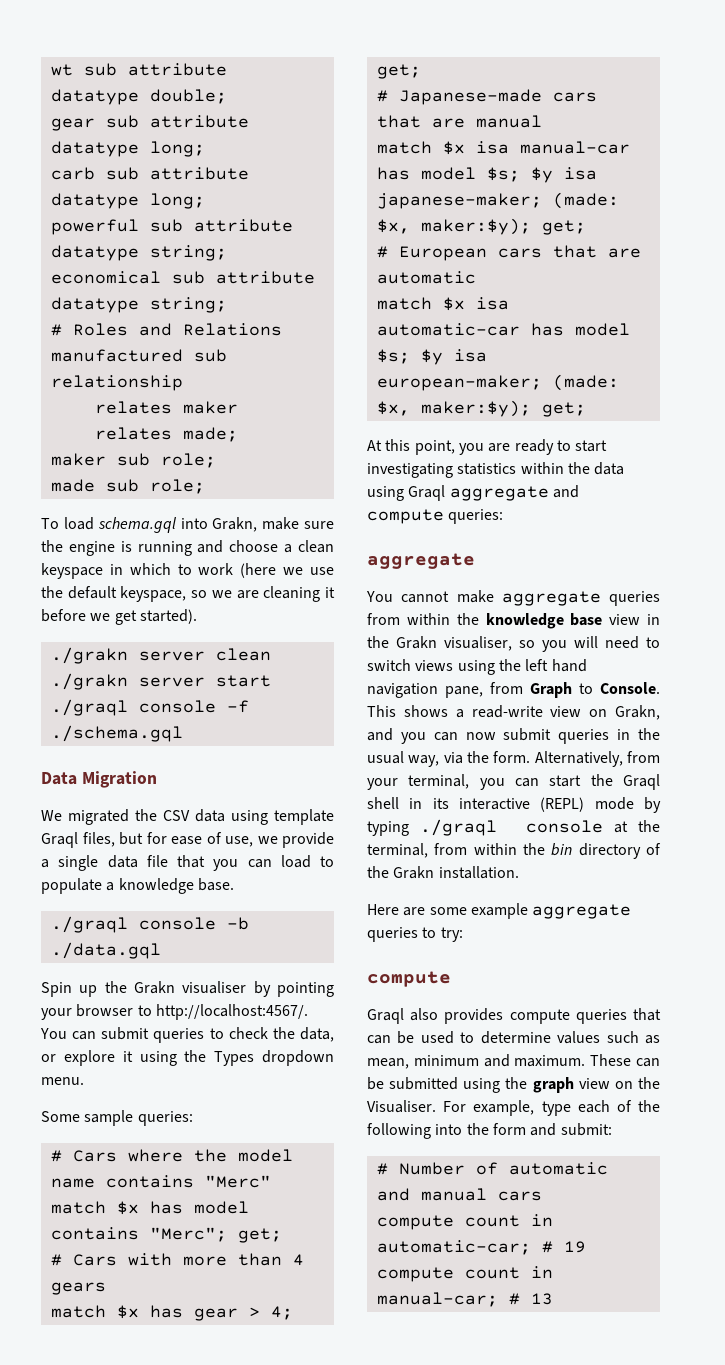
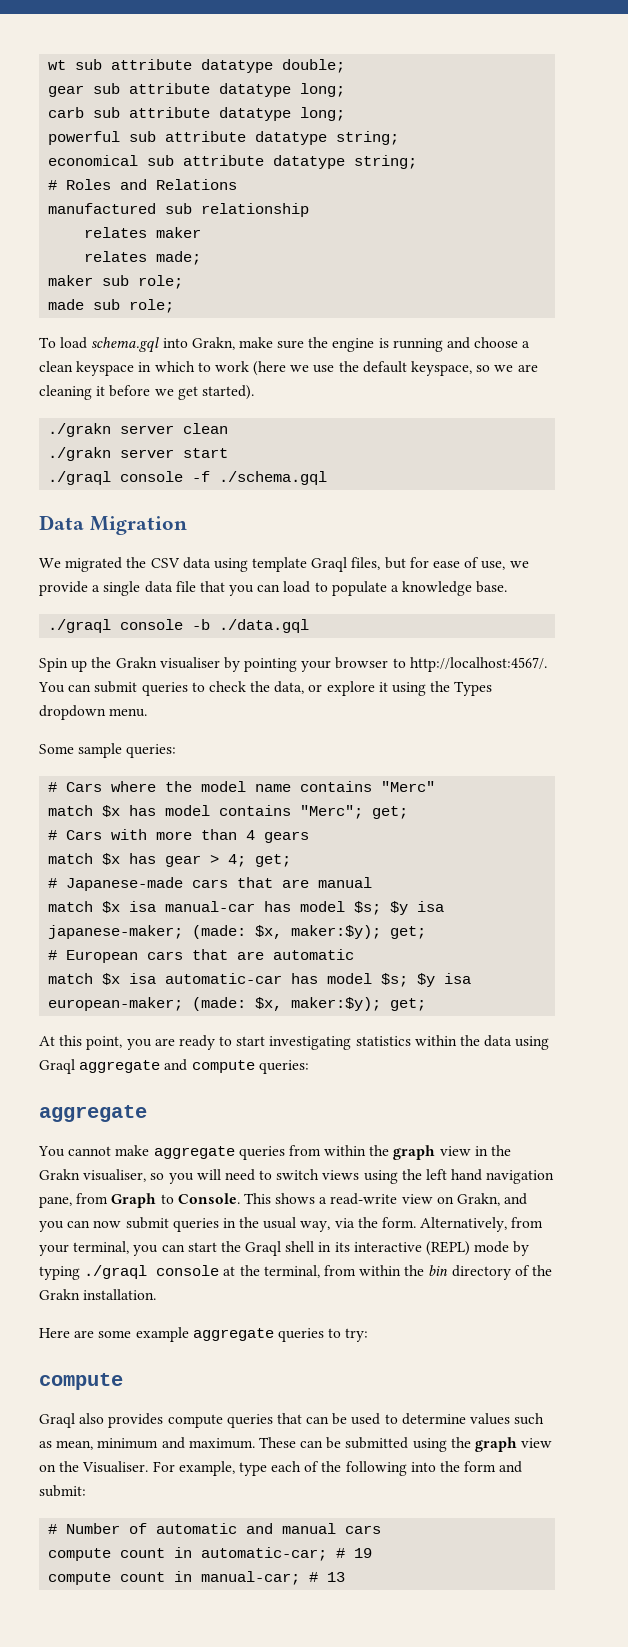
- You cannot make aggregate queries from within the knowledge base view in the Grakn visualiser, so you will need to switch views using the left hand navigation pane, from Graph to Console.
+ You cannot make aggregate queries from within the graph view in the Grakn visualiser, so you will need to switch views using the left hand navigation pane, from Graph to Console.

